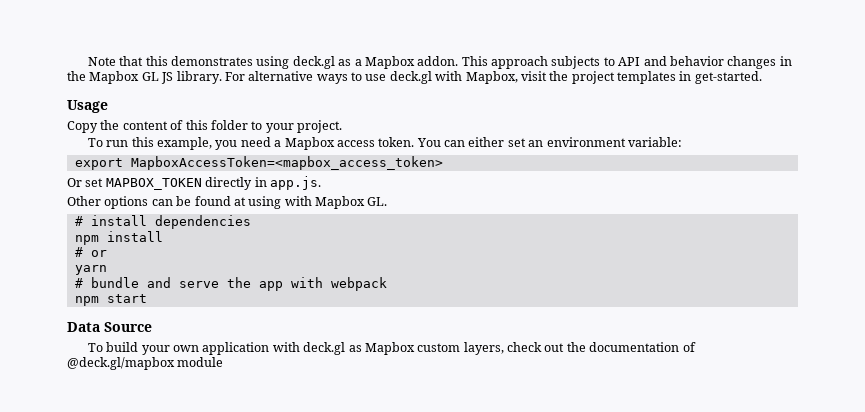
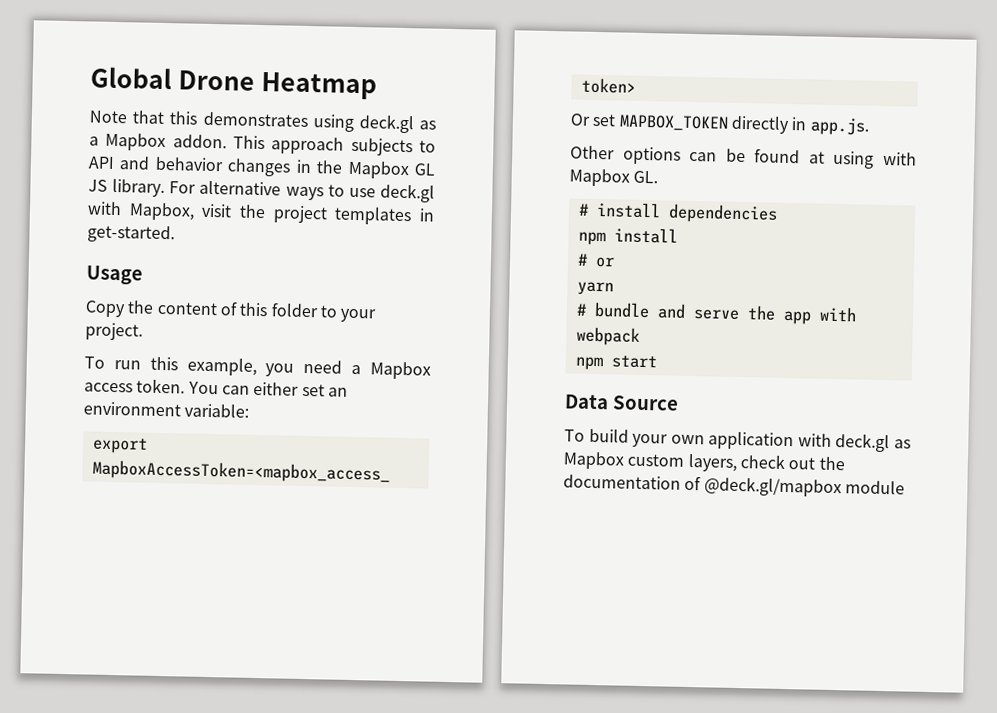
+ Global Drone Heatmap

